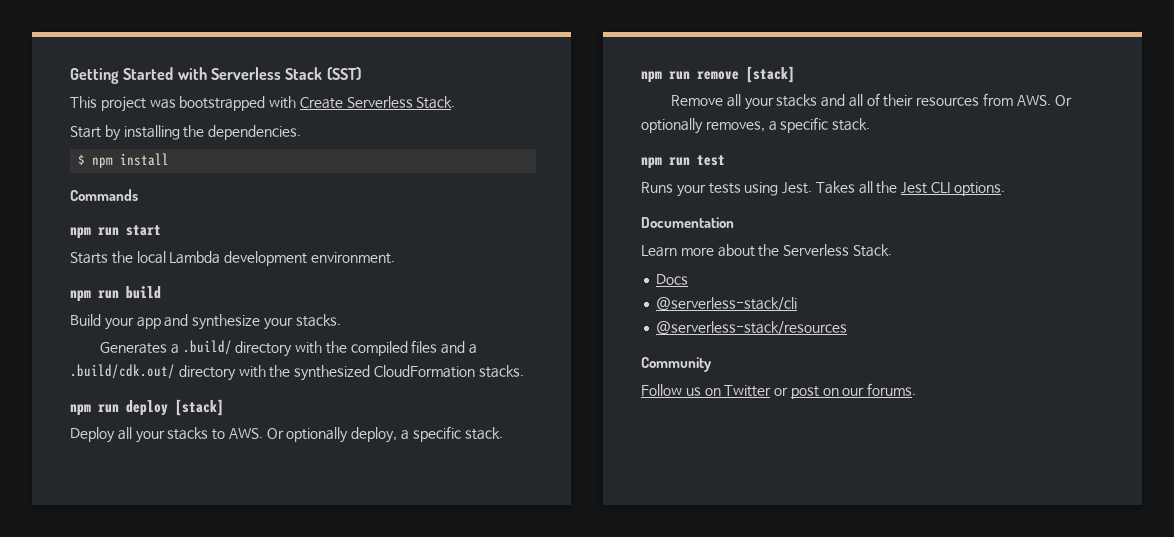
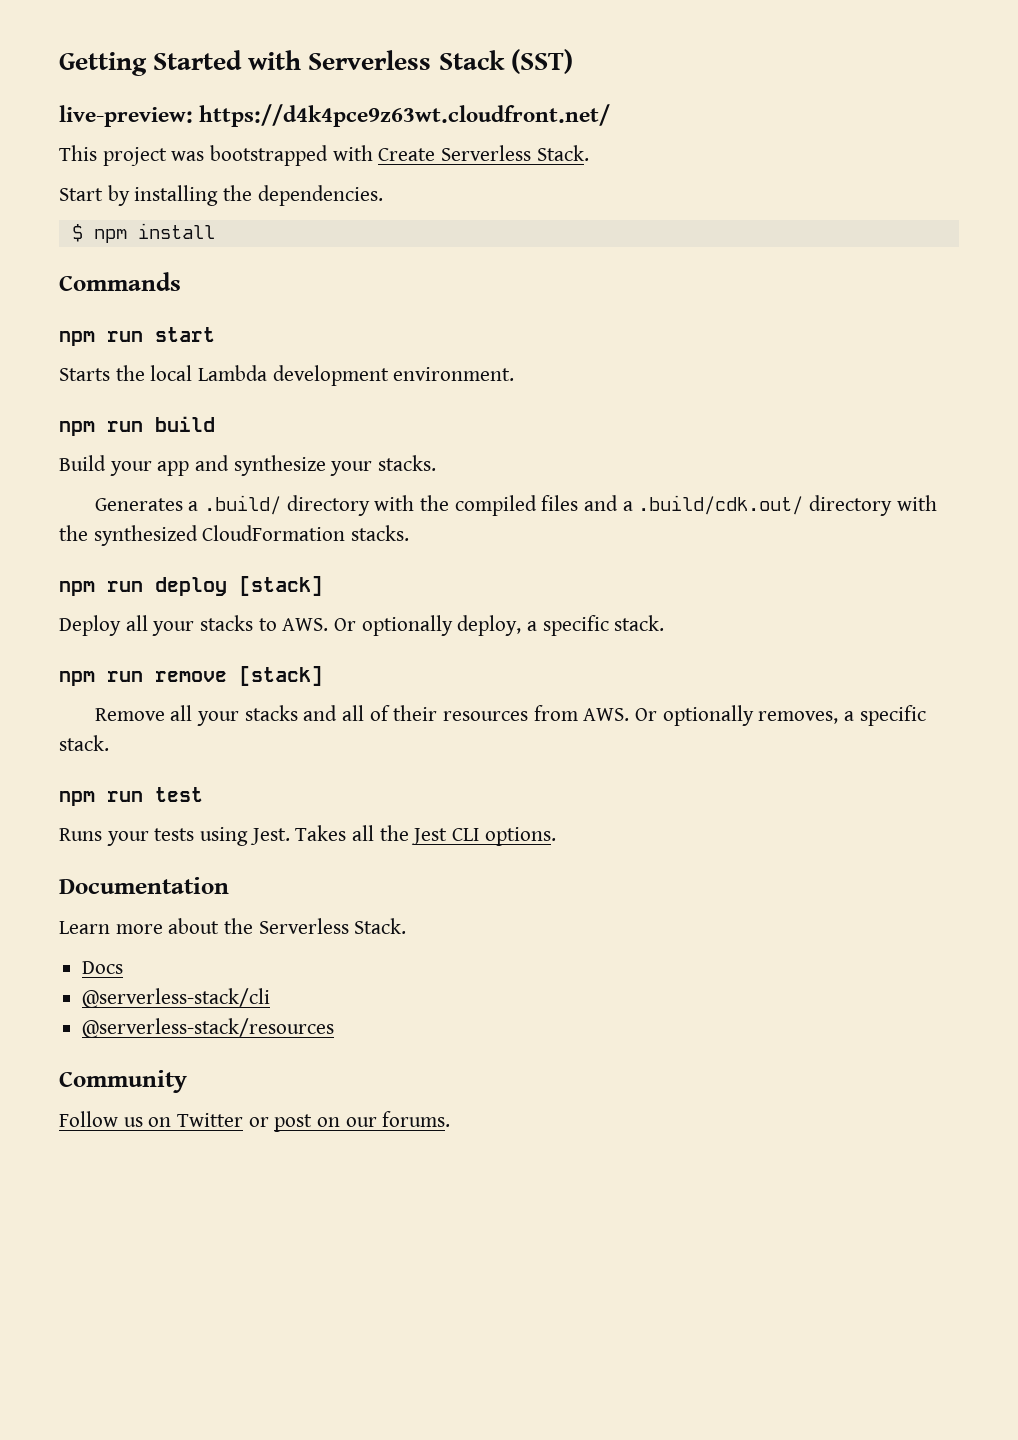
+ live-preview: https://d4k4pce9z63wt.cloudfront.net/

